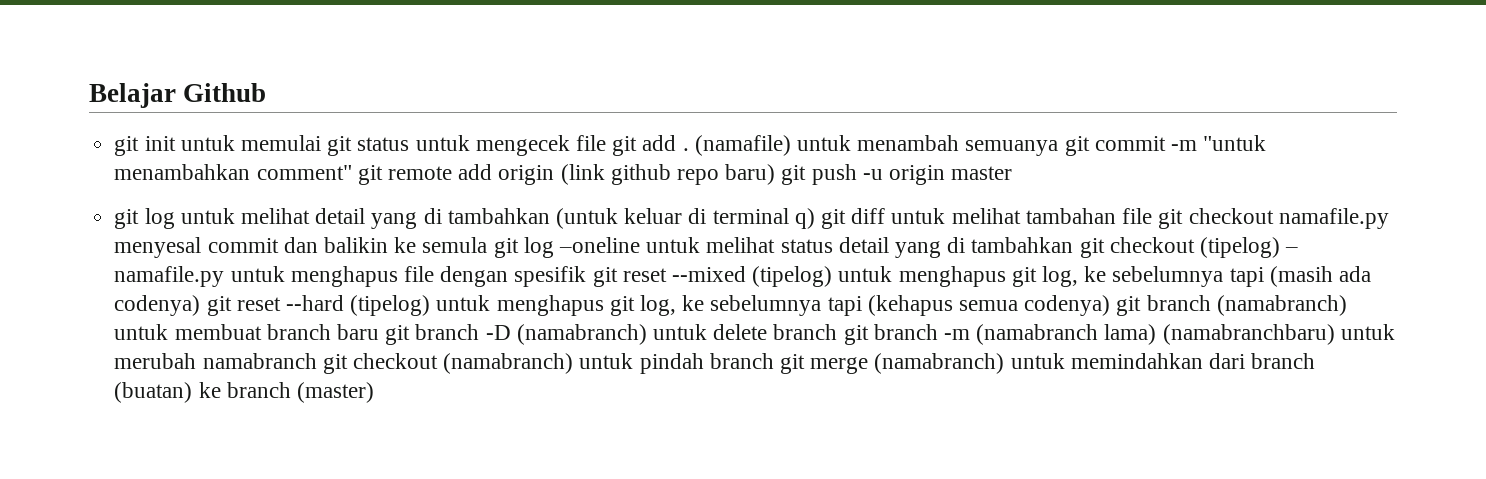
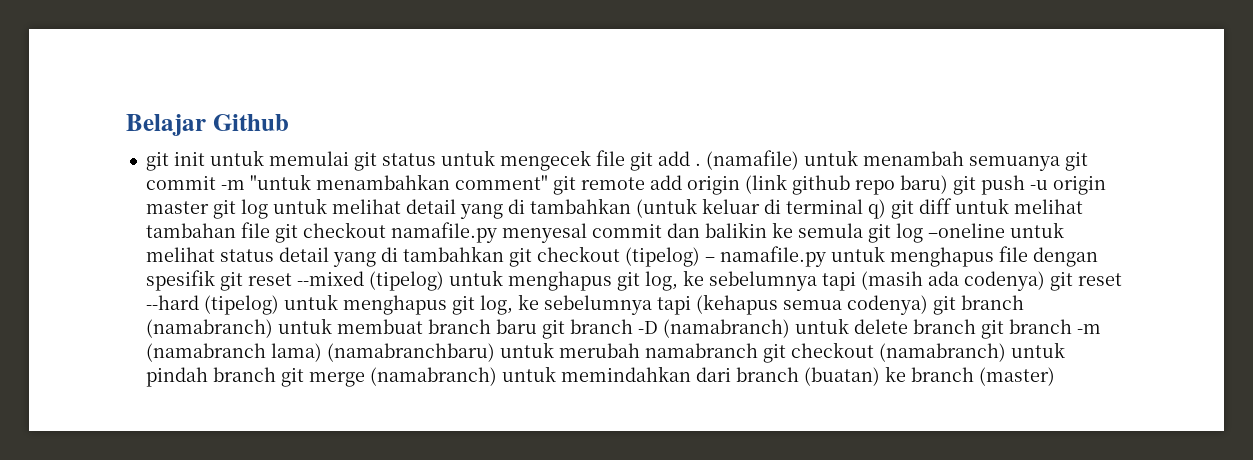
- (namafile) untuk menambah semuanya git commit -m "untuk menambahkan comment" git remote add origin (link github repo baru) git push -u origin master
- git log untuk melihat detail yang di tambahkan (untuk keluar di terminal q) git diff untuk melihat tambahan file git checkout namafile.py menyesal commit dan balikin ke semula git log –oneline untuk melihat status detail yang di tambahkan git checkout (tipelog) – namafile.py untuk menghapus file dengan spesifik git reset --mixed (tipelog) untuk menghapus git log, ke sebelumnya tapi (masih ada codenya) git reset --hard (tipelog) untuk menghapus git log, ke sebelumnya tapi (kehapus semua codenya) git branch (namabranch) untuk membuat branch baru git branch -D (namabranch) untuk delete branch git branch -m (namabranch lama) (namabranchbaru) untuk merubah namabranch git checkout (namabranch) untuk pindah branch git merge (namabranch) untuk memindahkan dari branch (buatan) ke branch (master)
+ (namafile) untuk menambah semuanya git commit -m "untuk menambahkan comment" git remote add origin (link github repo baru) git push -u origin master git log untuk melihat detail yang di tambahkan (untuk keluar di terminal q) git diff untuk melihat tambahan file git checkout namafile.py menyesal commit dan balikin ke semula git log –oneline untuk melihat status detail yang di tambahkan git checkout (tipelog) – namafile.py untuk menghapus file dengan spesifik git reset --mixed (tipelog) untuk menghapus git log, ke sebelumnya tapi (masih ada codenya) git reset --hard (tipelog) untuk menghapus git log, ke sebelumnya tapi (kehapus semua codenya) git branch (namabranch) untuk membuat branch baru git branch -D (namabranch) untuk delete branch git branch -m (namabranch lama) (namabranchbaru) untuk merubah namabranch git checkout (namabranch) untuk pindah branch git merge (namabranch) untuk memindahkan dari branch (buatan) ke branch (master)

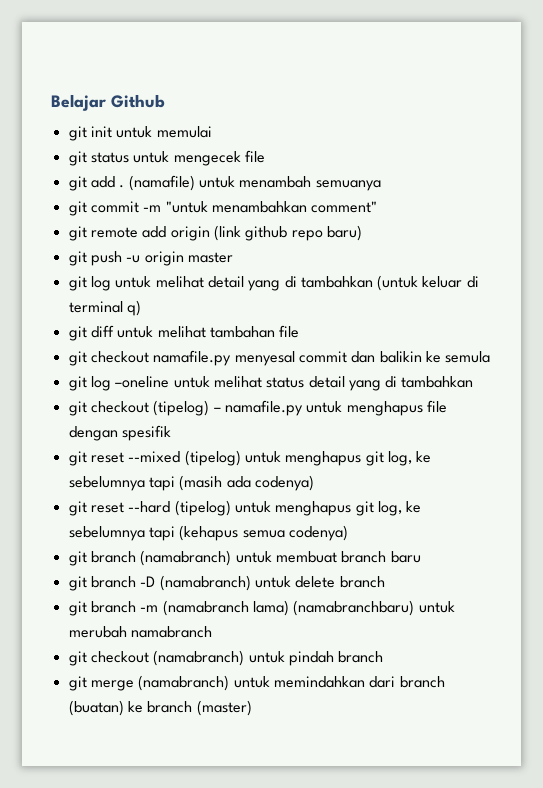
- git init untuk memulai git status untuk mengecek file git add .
+ git init untuk memulai
+ git status untuk mengecek file
+ git add .
- (namafile) untuk menambah semuanya git commit -m "untuk menambahkan comment" git remote add origin (link github repo baru) git push -u origin master git log untuk melihat detail yang di tambahkan (untuk keluar di terminal q) git diff untuk melihat tambahan file git checkout namafile.py menyesal commit dan balikin ke semula git log –oneline untuk melihat status detail yang di tambahkan git checkout (tipelog) – namafile.py untuk menghapus file dengan spesifik git reset --mixed (tipelog) untuk menghapus git log, ke sebelumnya tapi (masih ada codenya) git reset --hard (tipelog) untuk menghapus git log, ke sebelumnya tapi (kehapus semua codenya) git branch (namabranch) untuk membuat branch baru git branch -D (namabranch) untuk delete branch git branch -m (namabranch lama) (namabranchbaru) untuk merubah namabranch git checkout (namabranch) untuk pindah branch git merge (namabranch) untuk memindahkan dari branch (buatan) ke branch (master)
+ (namafile) untuk menambah semuanya
+ git commit -m "untuk menambahkan comment"
+ git remote add origin (link github repo baru)
+ git push -u origin master
+ git log untuk melihat detail yang di tambahkan (untuk keluar di terminal q)
+ git diff untuk melihat tambahan file
+ git checkout namafile.py menyesal commit dan balikin ke semula
+ git log –oneline untuk melihat status detail yang di tambahkan
+ git checkout (tipelog) – namafile.py untuk menghapus file dengan spesifik
+ git reset --mixed (tipelog) untuk menghapus git log, ke sebelumnya tapi (masih ada codenya)
+ git reset --hard (tipelog) untuk menghapus git log, ke sebelumnya tapi (kehapus semua codenya)
+ git branch (namabranch) untuk membuat branch baru
+ git branch -D (namabranch) untuk delete branch
+ git branch -m (namabranch lama) (namabranchbaru) untuk merubah namabranch
+ git checkout (namabranch) untuk pindah branch
+ git merge (namabranch) untuk memindahkan dari branch (buatan) ke branch (master)

